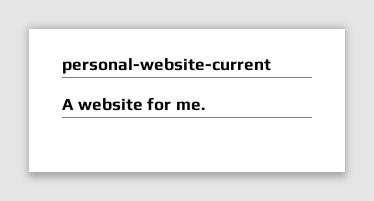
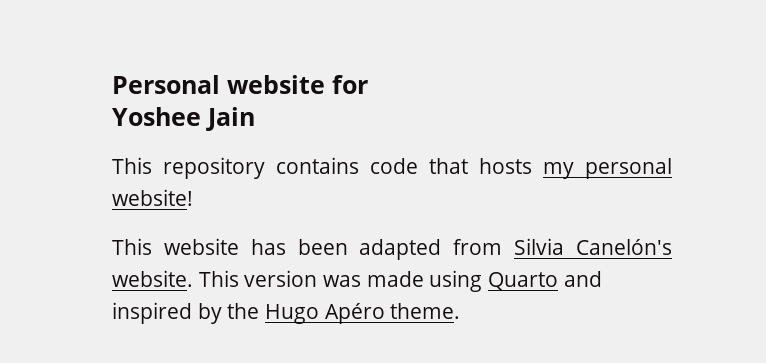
- personal-website-current
- A website for me.
+ Personal website for
+ Yoshee Jain
+ This repository contains code that hosts my personal website!
+ This website has been adapted from Silvia Canelón's website. This version was made using Quarto and inspired by the Hugo Apéro theme.

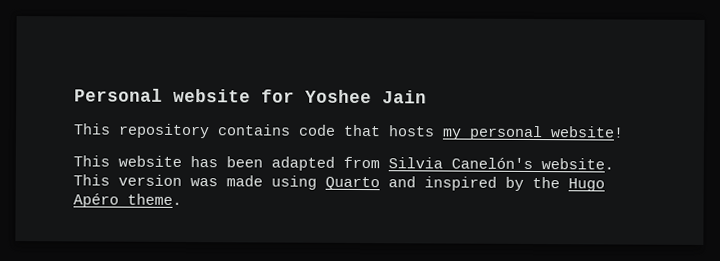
- Personal website for
- Yoshee Jain
+ Personal website for Yoshee Jain

